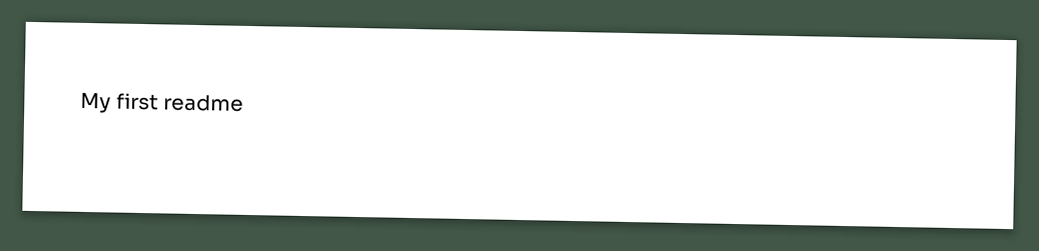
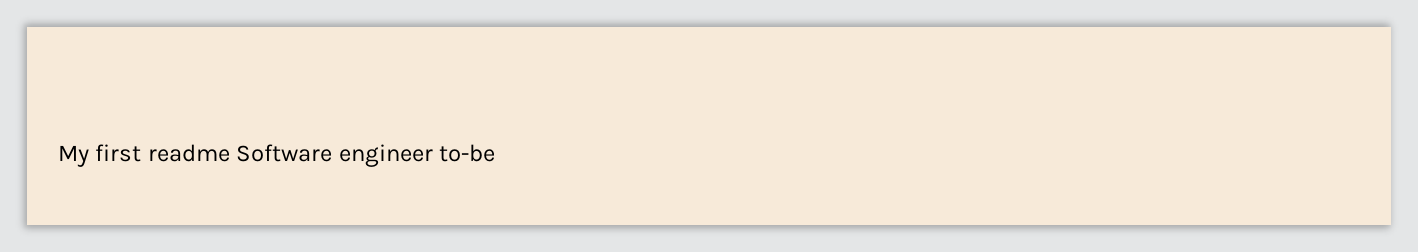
- My first readme
+ My first readme Software engineer to-be

